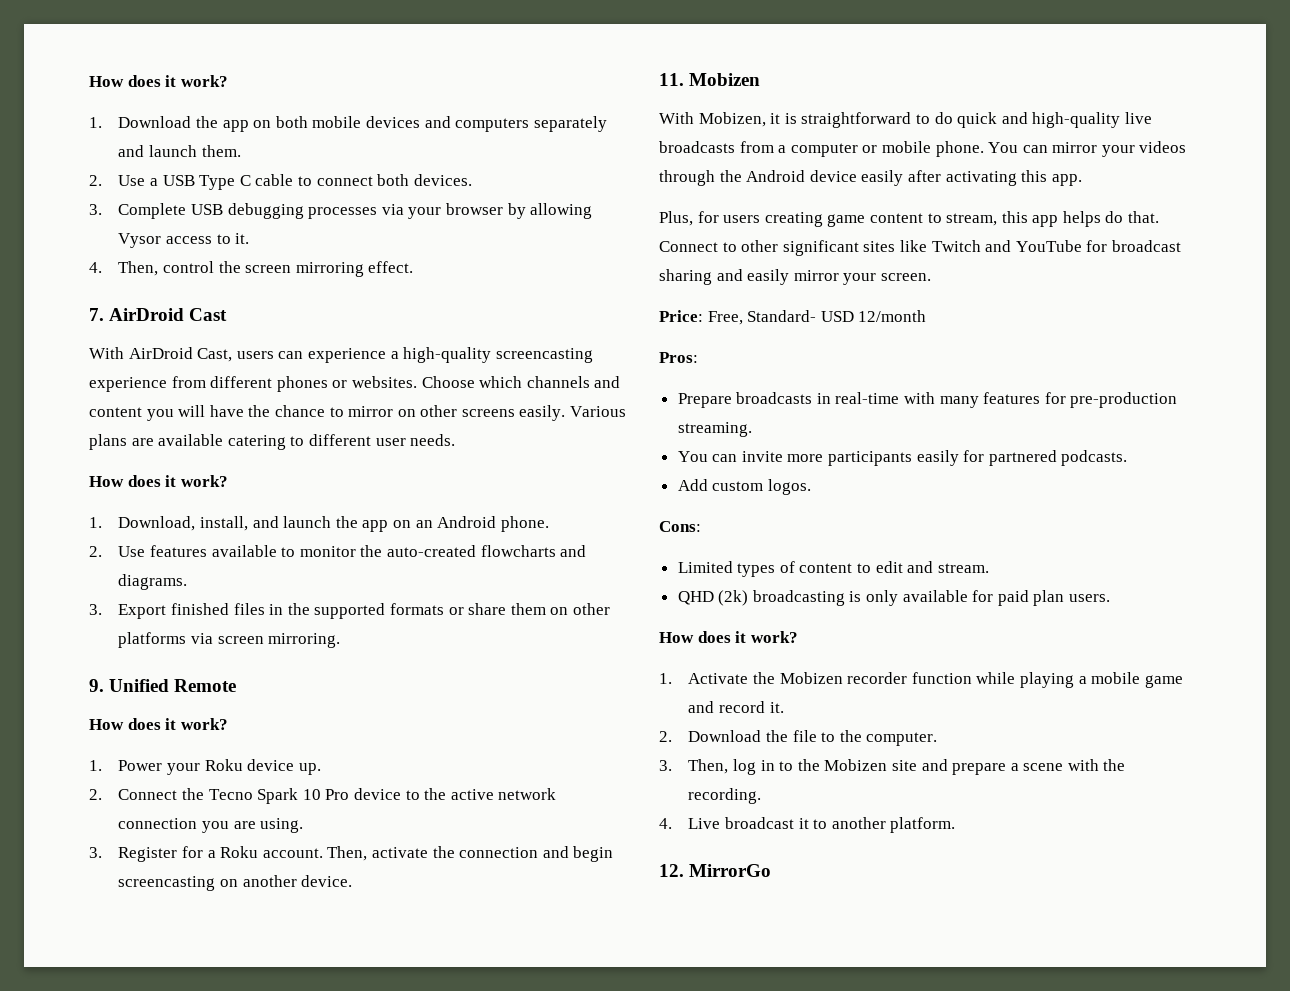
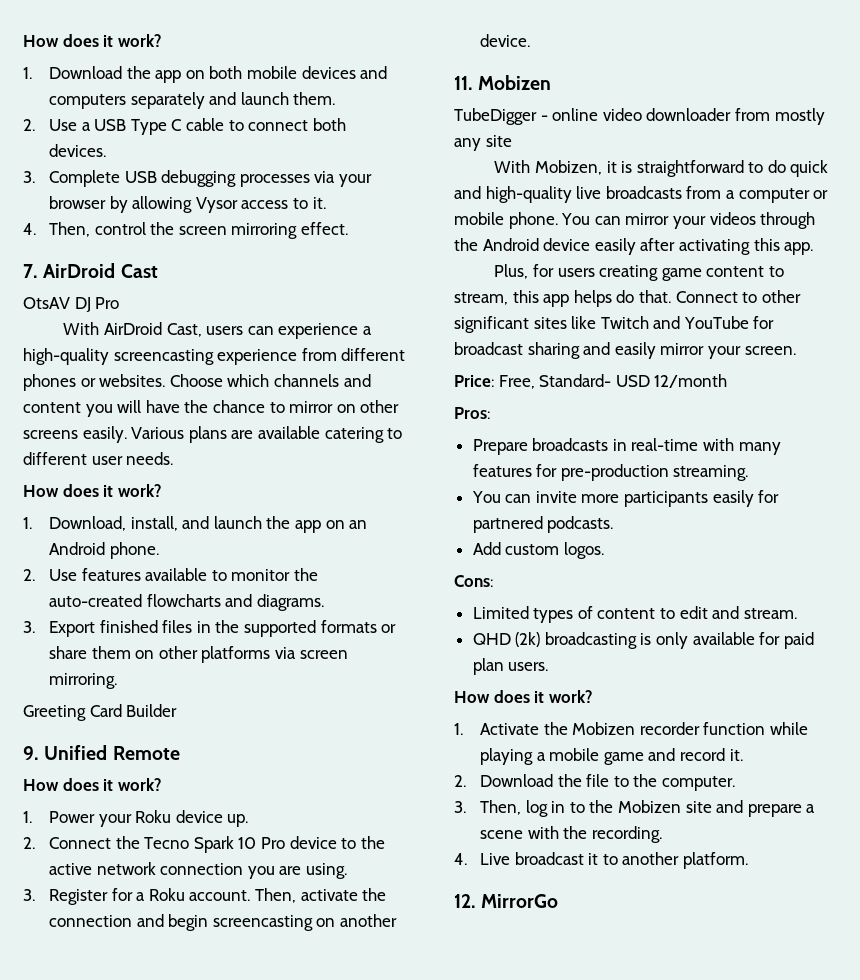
+ OtsAV DJ Pro
+ Greeting Card Builder
+ TubeDigger - online video downloader from mostly any site

